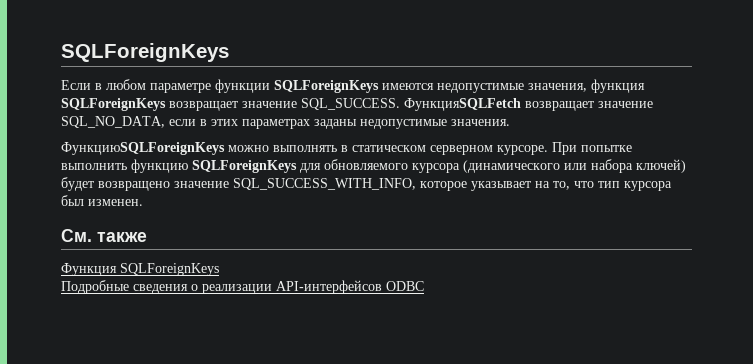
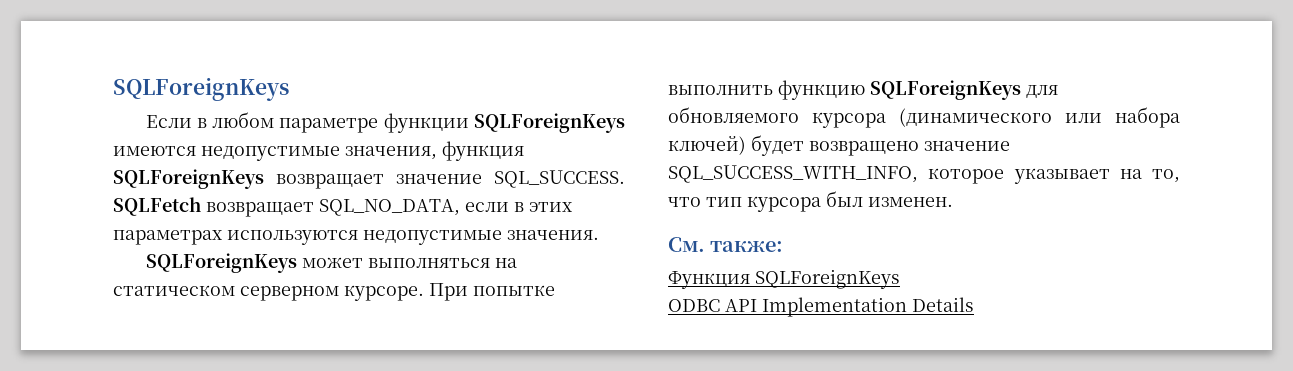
- ФункцияSQLFetch возвращает значение SQL_NO_DATA, если в этих параметрах заданы недопустимые значения.
+ SQLFetch возвращает SQL_NO_DATA, если в этих параметрах используются недопустимые значения.
- ФункциюSQLForeignKeys можно выполнять в статическом серверном курсоре.
+ SQLForeignKeys может выполняться на статическом серверном курсоре.
- См. также
+ См. также:
- Подробные сведения о реализации API-интерфейсов ODBC
+ ODBC API Implementation Details

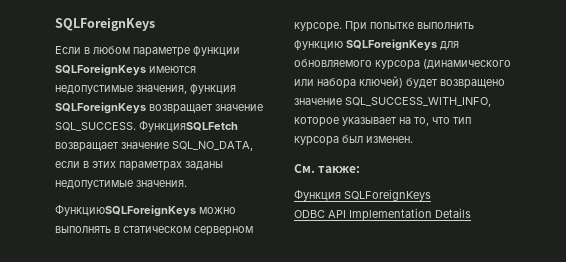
- SQLFetch возвращает SQL_NO_DATA, если в этих параметрах используются недопустимые значения.
+ ФункцияSQLFetch возвращает значение SQL_NO_DATA, если в этих параметрах заданы недопустимые значения.
- SQLForeignKeys может выполняться на статическом серверном курсоре.
+ ФункциюSQLForeignKeys можно выполнять в статическом серверном курсоре.

